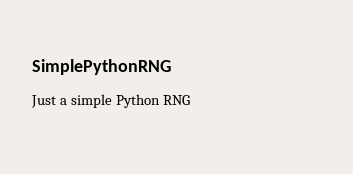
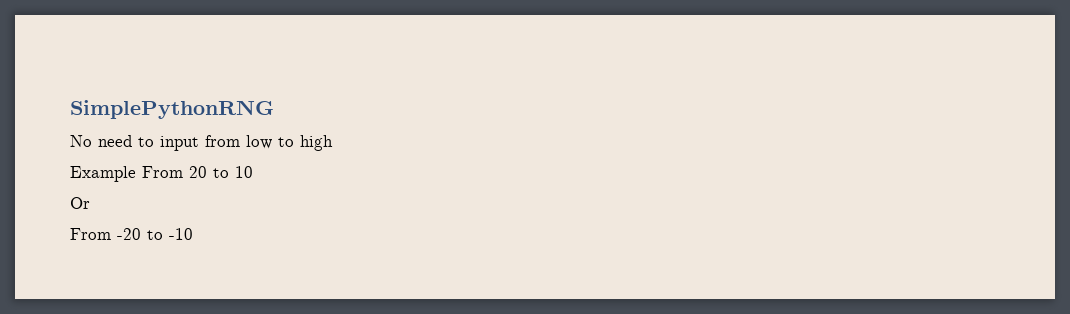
- Just a simple Python RNG
+ No need to input from low to high
+ Example From 20 to 10
+ Or
+ From -20 to -10

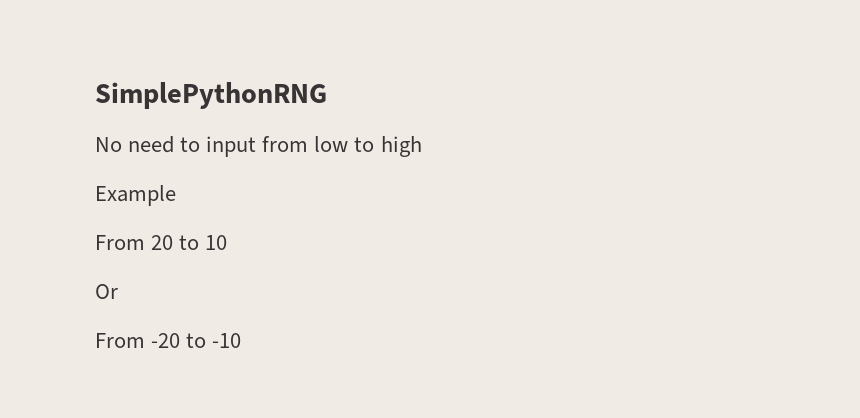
- Example From 20 to 10
+ Example
+ From 20 to 10

